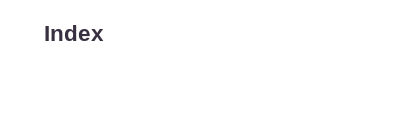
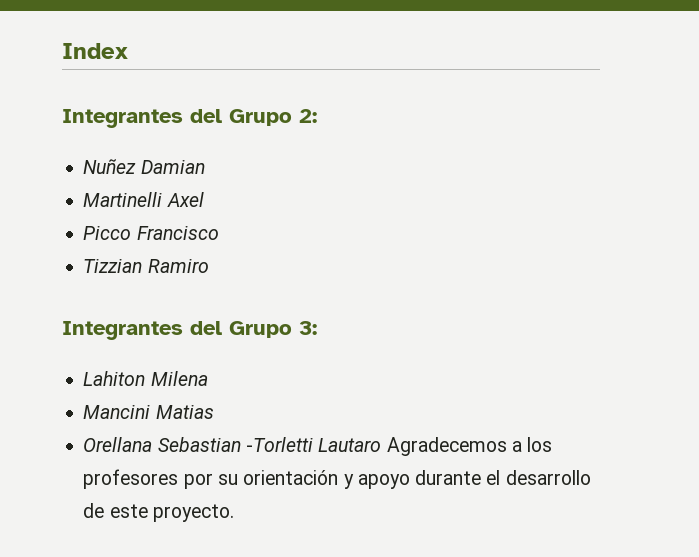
+ Integrantes del Grupo 2:
+ Nuñez Damian
+ Martinelli Axel
+ Picco Francisco
+ Tizzian Ramiro
+ Integrantes del Grupo 3:
+ Lahiton Milena
+ Mancini Matias
+ Orellana Sebastian -Torletti Lautaro Agradecemos a los profesores por su orientación y apoyo durante el desarrollo de este proyecto.

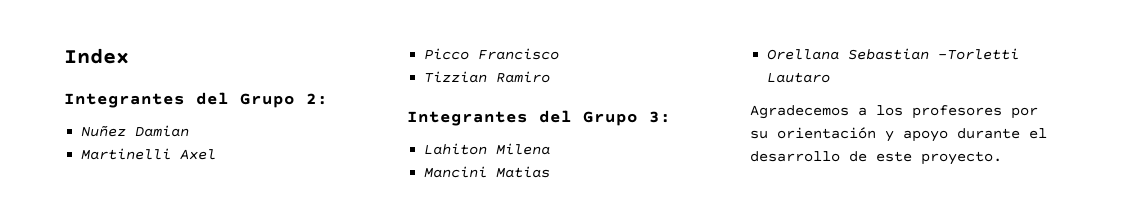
- Orellana Sebastian -Torletti Lautaro Agradecemos a los profesores por su orientación y apoyo durante el desarrollo de este proyecto.
+ Orellana Sebastian -Torletti Lautaro
+ Agradecemos a los profesores por su orientación y apoyo durante el desarrollo de este proyecto.

